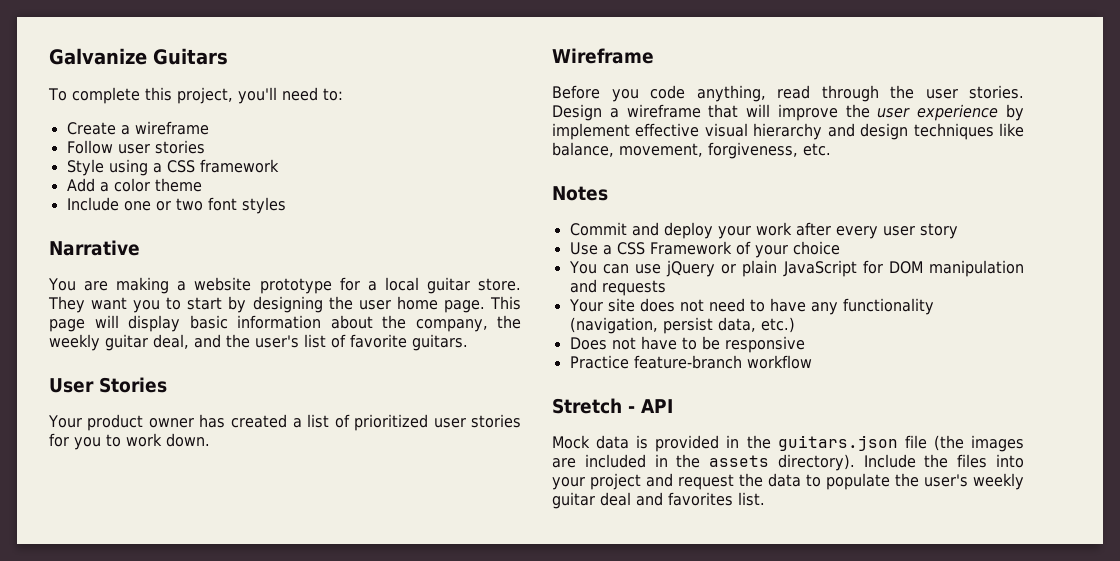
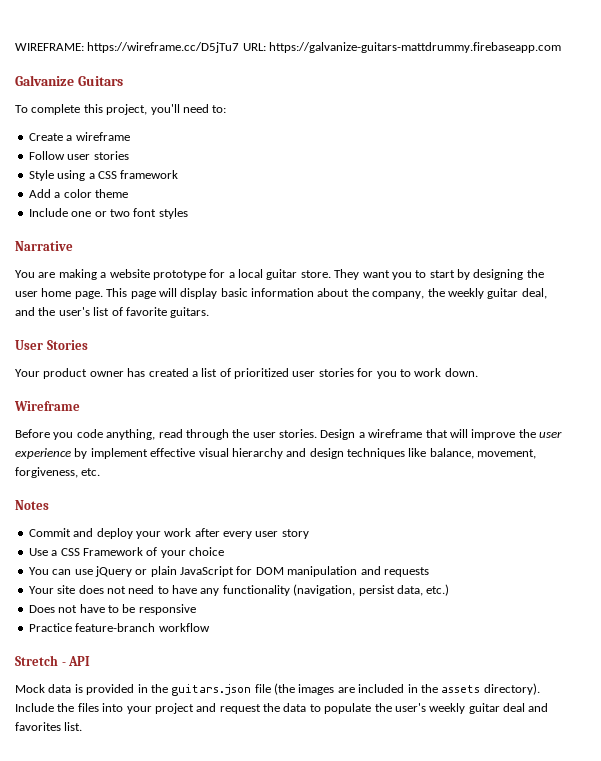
+ WIREFRAME: https://wireframe.cc/D5jTu7 URL: https://galvanize-guitars-mattdrummy.firebaseapp.com

